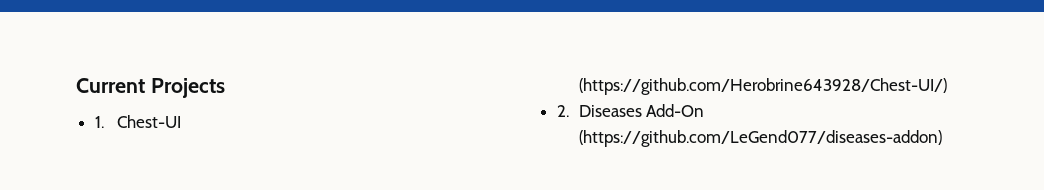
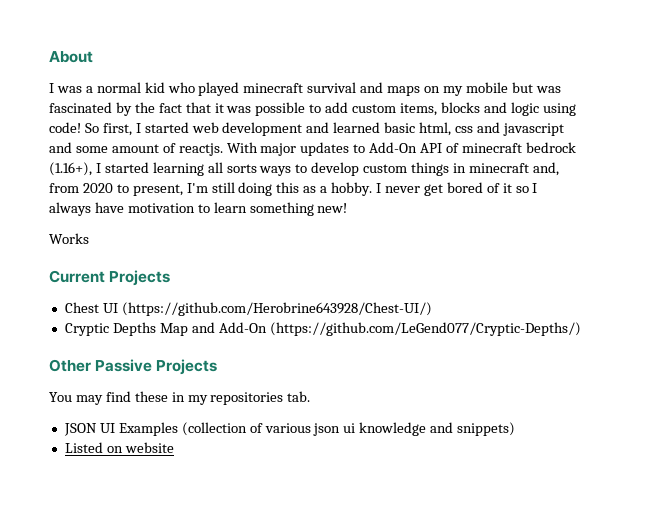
+ About
+ I was a normal kid who played minecraft survival and maps on my mobile but was fascinated by the fact that it was possible to add custom items, blocks and logic using code! So first, I started web development and learned basic html, css and javascript and some amount of reactjs. With major updates to Add-On API of minecraft bedrock (1.16+), I started learning all sorts ways to develop custom things in minecraft and, from 2020 to present, I'm still doing this as a hobby. I never get bored of it so I always have motivation to learn something new!
+ Works
- 1. Chest-UI (https://github.com/Herobrine643928/Chest-UI/)
+ Chest UI (https://github.com/Herobrine643928/Chest-UI/)
- 2. Diseases Add-On (https://github.com/LeGend077/diseases-addon)
+ Cryptic Depths Map and Add-On (https://github.com/LeGend077/Cryptic-Depths/)
+ Other Passive Projects
+ You may find these in my repositories tab.
+ JSON UI Examples (collection of various json ui knowledge and snippets)
+ Listed on website

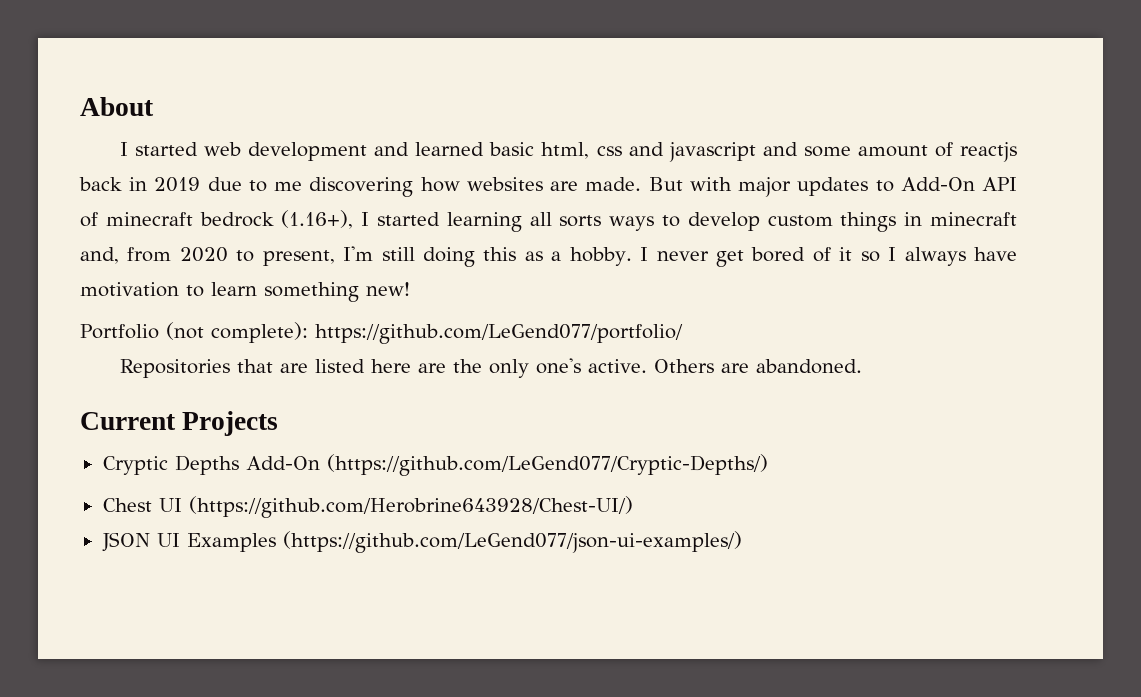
- I was a normal kid who played minecraft survival and maps on my mobile but was fascinated by the fact that it was possible to add custom items, blocks and logic using code! So first, I started web development and learned basic html, css and javascript and some amount of reactjs. With major updates to Add-On API of minecraft bedrock (1.16+), I started learning all sorts ways to develop custom things in minecraft and, from 2020 to present, I'm still doing this as a hobby.
+ I started web development and learned basic html, css and javascript and some amount of reactjs back in 2019 due to me discovering how websites are made. But with major updates to Add-On API of minecraft bedrock (1.16+), I started learning all sorts ways to develop custom things in minecraft and, from 2020 to present, I'm still doing this as a hobby.
- Works
+ Portfolio (not complete): https://github.com/LeGend077/portfolio/
+ Repositories that are listed here are the only one's active. Others are abandoned.
  Current Projects
+ Cryptic Depths Add-On (https://github.com/LeGend077/Cryptic-Depths/)
  Chest UI (https://github.com/Herobrine643928/Chest-UI/)
- Cryptic Depths Map and Add-On (https://github.com/LeGend077/Cryptic-Depths/)
- Other Passive Projects
- You may find these in my repositories tab.
- JSON UI Examples (collection of various json ui knowledge and snippets)
- Listed on website
+ JSON UI Examples (https://github.com/LeGend077/json-ui-examples/)

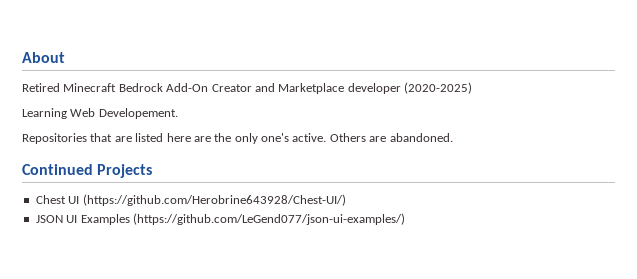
- I started web development and learned basic html, css and javascript and some amount of reactjs back in 2019 due to me discovering how websites are made. But with major updates to Add-On API of minecraft bedrock (1.16+), I started learning all sorts ways to develop custom things in minecraft and, from 2020 to present, I'm still doing this as a hobby. I never get bored of it so I always have motivation to learn something new!
- Portfolio (not complete): https://github.com/LeGend077/portfolio/
+ Retired Minecraft Bedrock Add-On Creator and Marketplace developer (2020-2025)
+ Learning Web Developement.
- Current Projects
+ Continued Projects
- Cryptic Depths Add-On (https://github.com/LeGend077/Cryptic-Depths/)

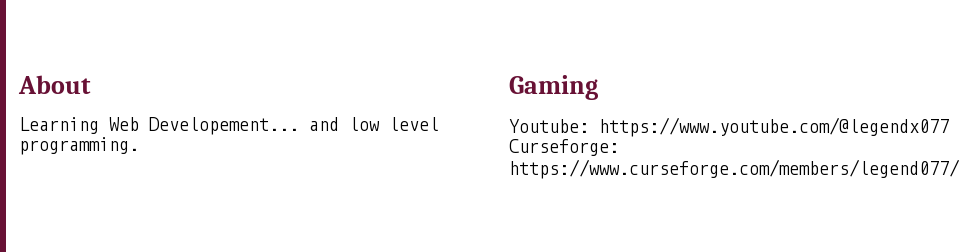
- Retired Minecraft Bedrock Add-On Creator and Marketplace developer (2020-2025)
- Learning Web Developement.
- Repositories that are listed here are the only one's active. Others are abandoned.
- Continued Projects
- Chest UI (https://github.com/Herobrine643928/Chest-UI/)
- JSON UI Examples (https://github.com/LeGend077/json-ui-examples/)
+ Learning Web Developement... and low level programming.
+ Gaming
+ Youtube: https://www.youtube.com/@legendx077 Curseforge: https://www.curseforge.com/members/legend077/

